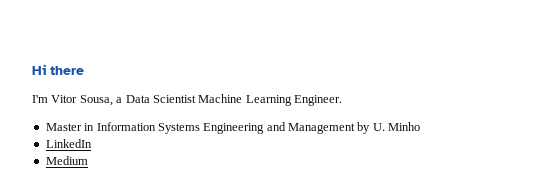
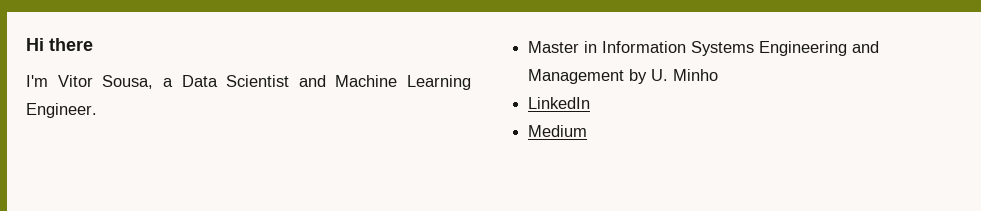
- I'm Vitor Sousa, a Data Scientist Machine Learning Engineer.
+ I'm Vitor Sousa, a Data Scientist and Machine Learning Engineer.

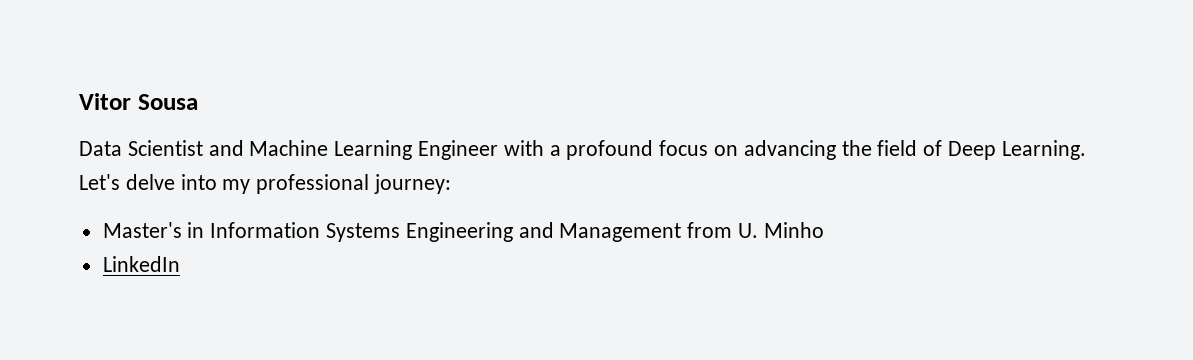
- Hi there
- I'm Vitor Sousa, a Data Scientist and Machine Learning Engineer.
- Master in Information Systems Engineering and Management by U. Minho
+ Vitor Sousa
+ Data Scientist and Machine Learning Engineer with a profound focus on advancing the field of Deep Learning. Let's delve into my professional journey:
+ Master's in Information Systems Engineering and Management from U. Minho
- Medium

